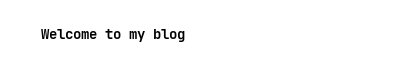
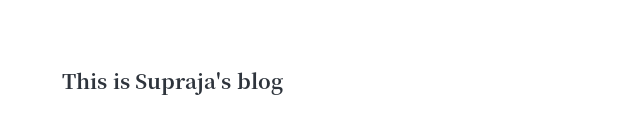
- Welcome to my blog
+ This is Supraja's blog

